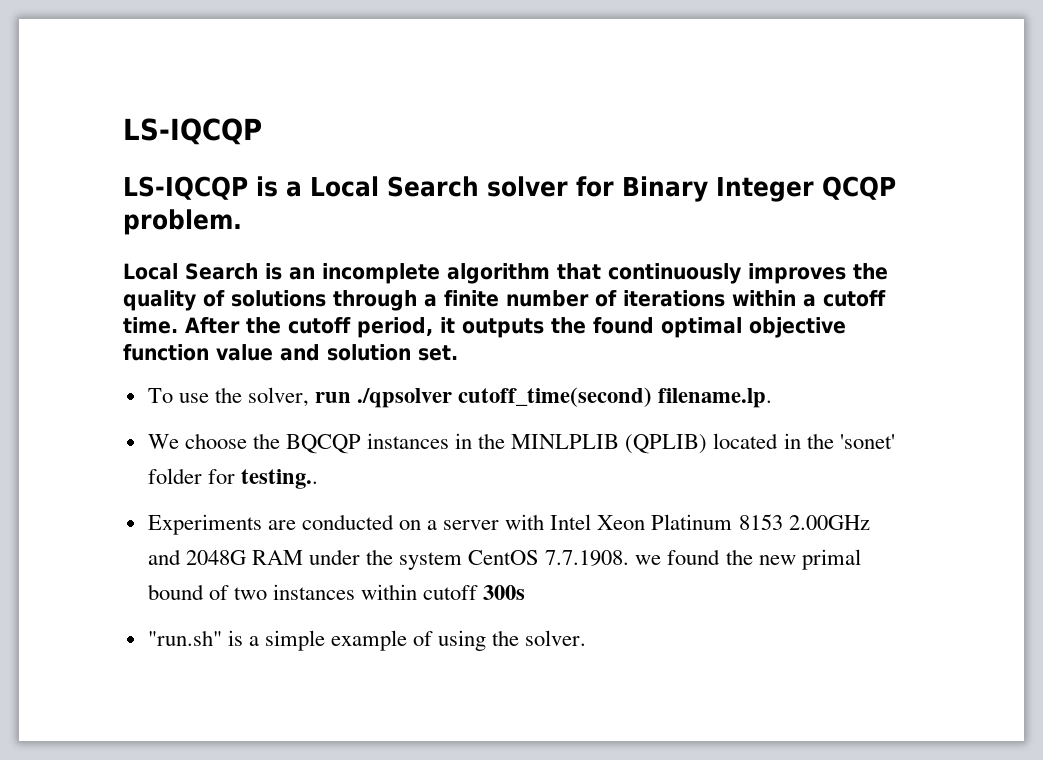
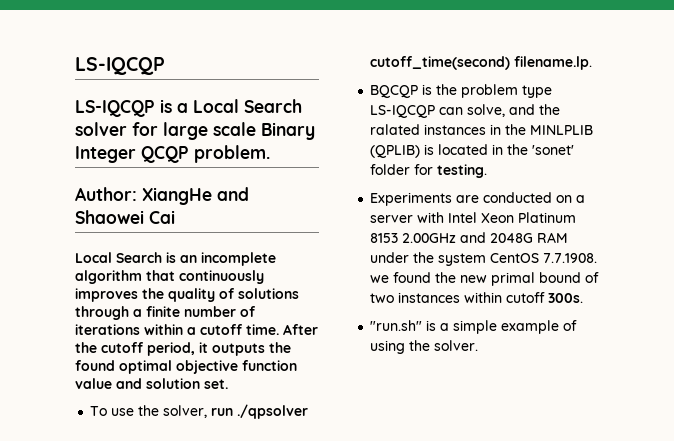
- LS-IQCQP is a Local Search solver for Binary Integer QCQP problem.
+ LS-IQCQP is a Local Search solver for large scale Binary Integer QCQP problem.
+ Author: XiangHe and Shaowei Cai
- We choose the BQCQP instances in the MINLPLIB (QPLIB) located in the 'sonet' folder for testing..
+ BQCQP is the problem type LS-IQCQP can solve, and the ralated instances in the MINLPLIB (QPLIB) is located in the 'sonet' folder for testing.
- Experiments are conducted on a server with Intel Xeon Platinum 8153 2.00GHz and 2048G RAM under the system CentOS 7.7.1908. we found the new primal bound of two instances within cutoff 300s
+ Experiments are conducted on a server with Intel Xeon Platinum 8153 2.00GHz and 2048G RAM under the system CentOS 7.7.1908. we found the new primal bound of two instances within cutoff 300s.

